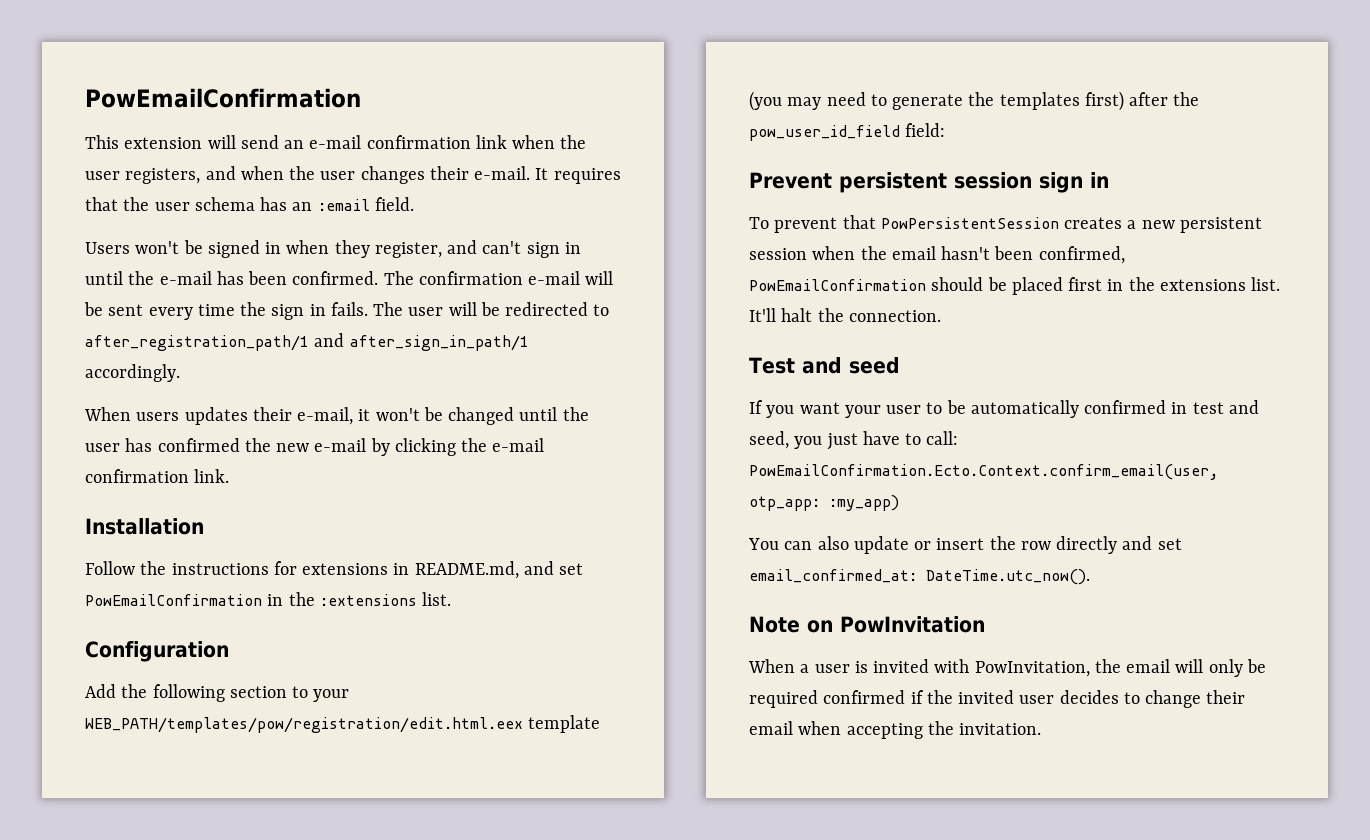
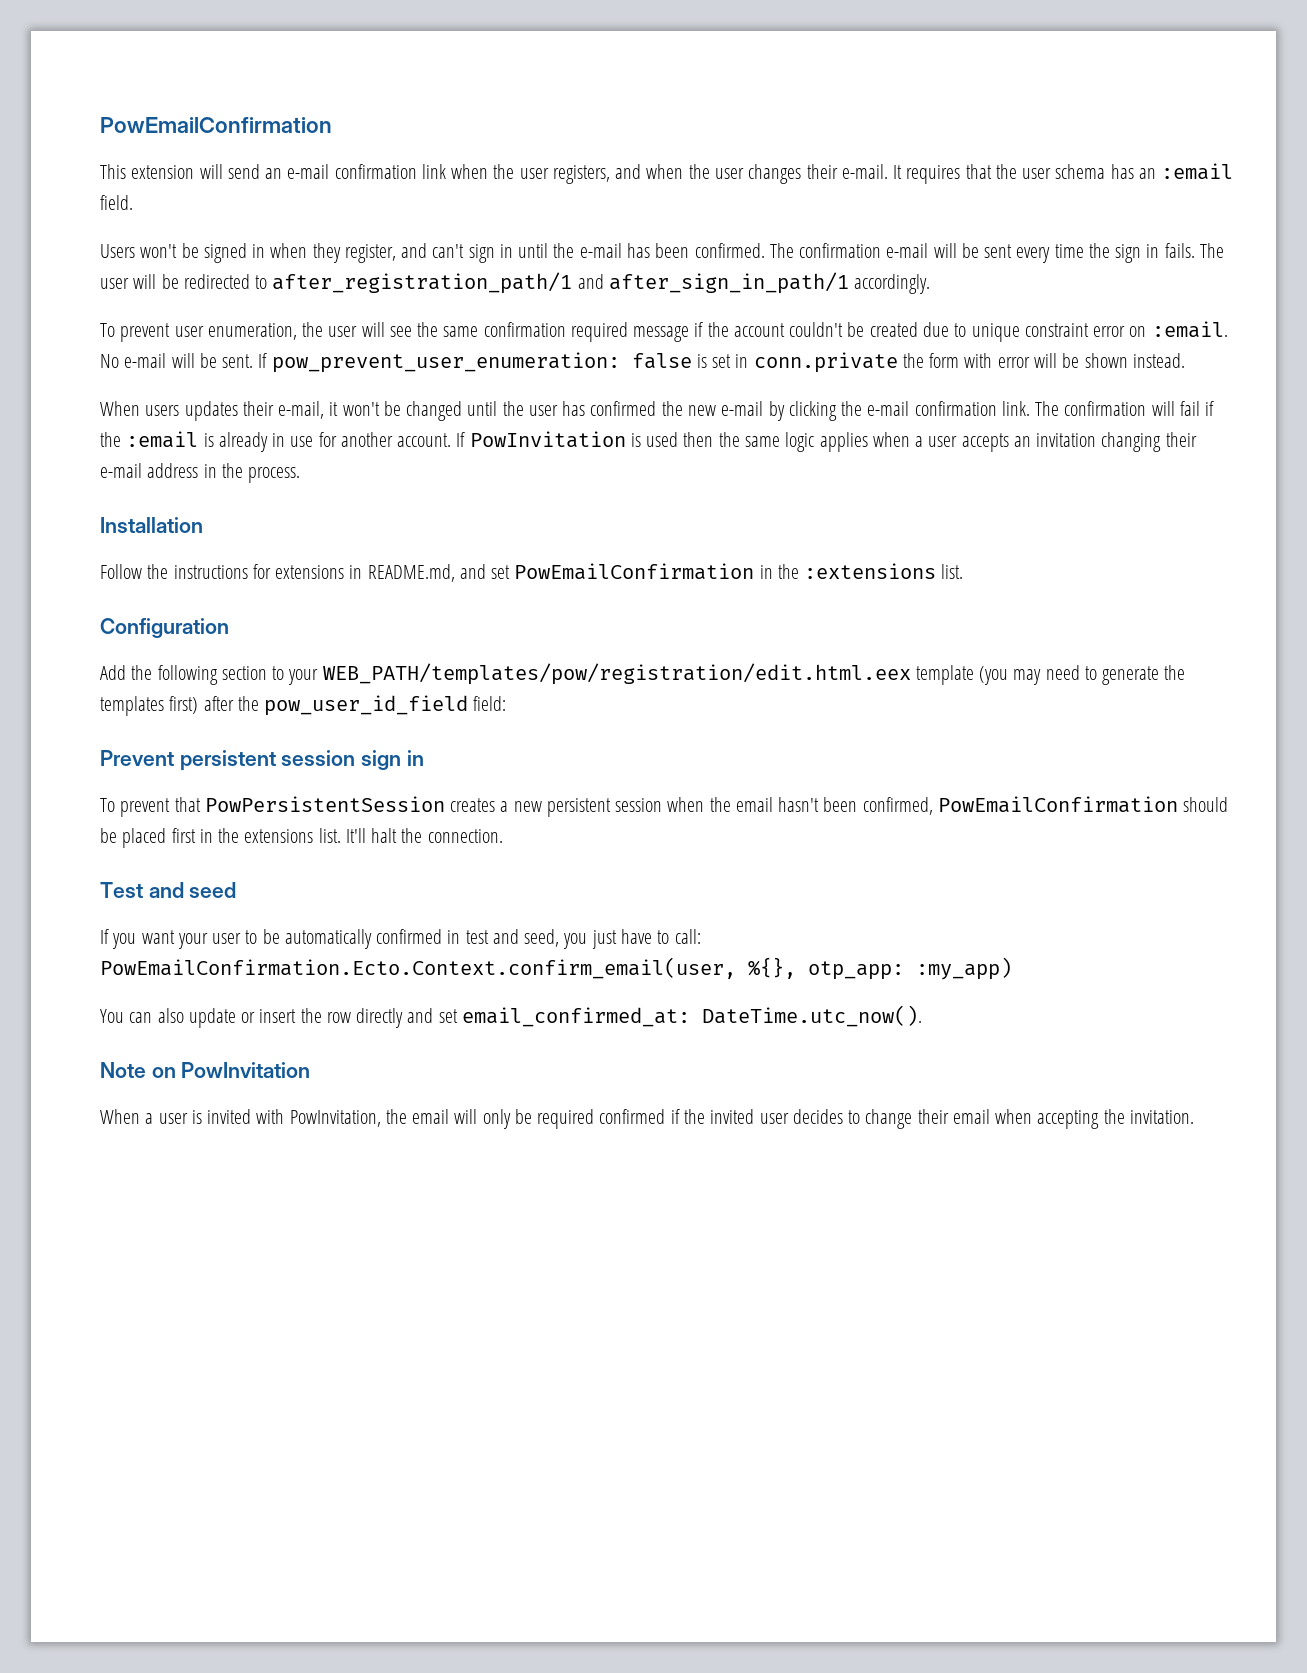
+ To prevent user enumeration, the user will see the same confirmation required message if the account couldn't be created due to unique constraint error on :email. No e-mail will be sent. If pow_prevent_user_enumeration: false is set in conn.private the form with error will be shown instead.
+ The confirmation will fail if the :email is already in use for another account. If PowInvitation is used then the same logic applies when a user accepts an invitation changing their e-mail address in the process.
- If you want your user to be automatically confirmed in test and seed, you just have to call: PowEmailConfirmation.Ecto.Context.confirm_email(user, otp_app: :my_app)
+ If you want your user to be automatically confirmed in test and seed, you just have to call: PowEmailConfirmation.Ecto.Context.confirm_email(user, %{}, otp_app: :my_app)

